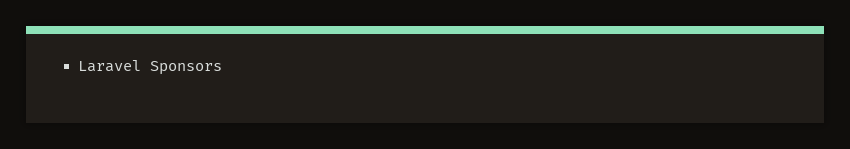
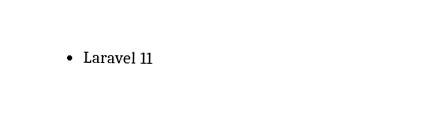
- Laravel Sponsors
+ Laravel 11

